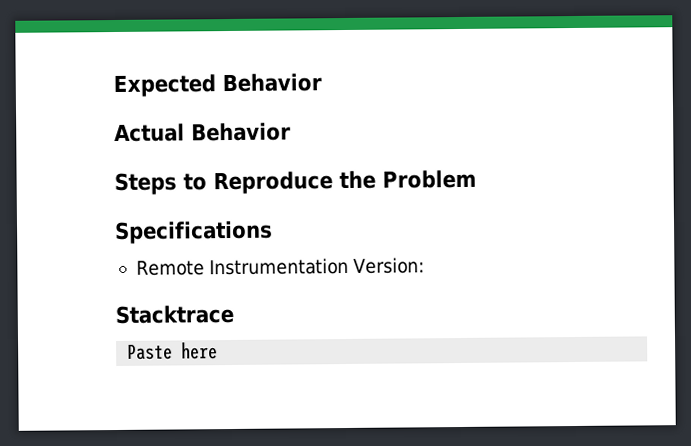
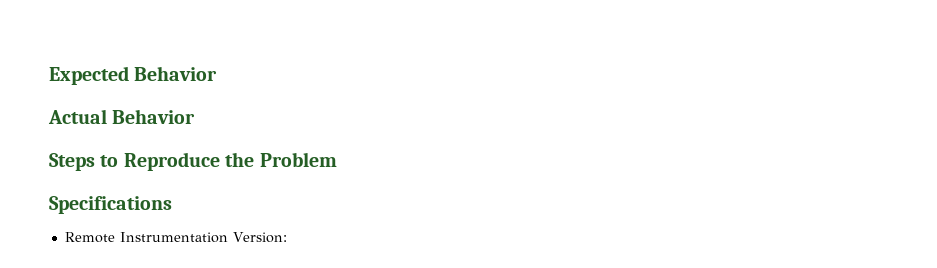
- Stacktrace
- Paste here

